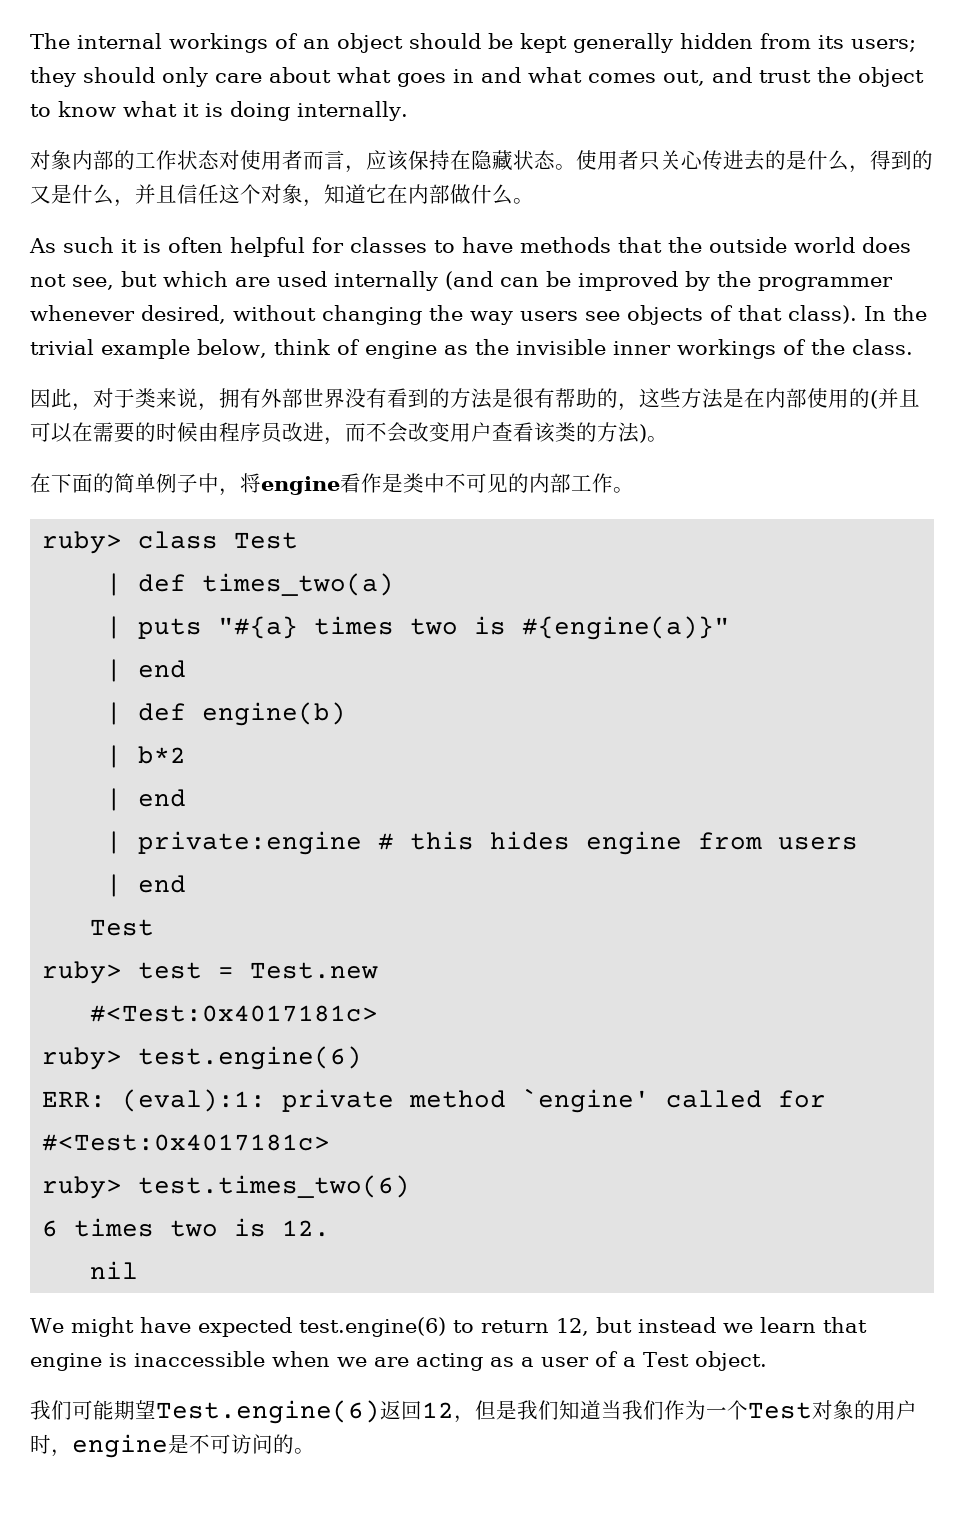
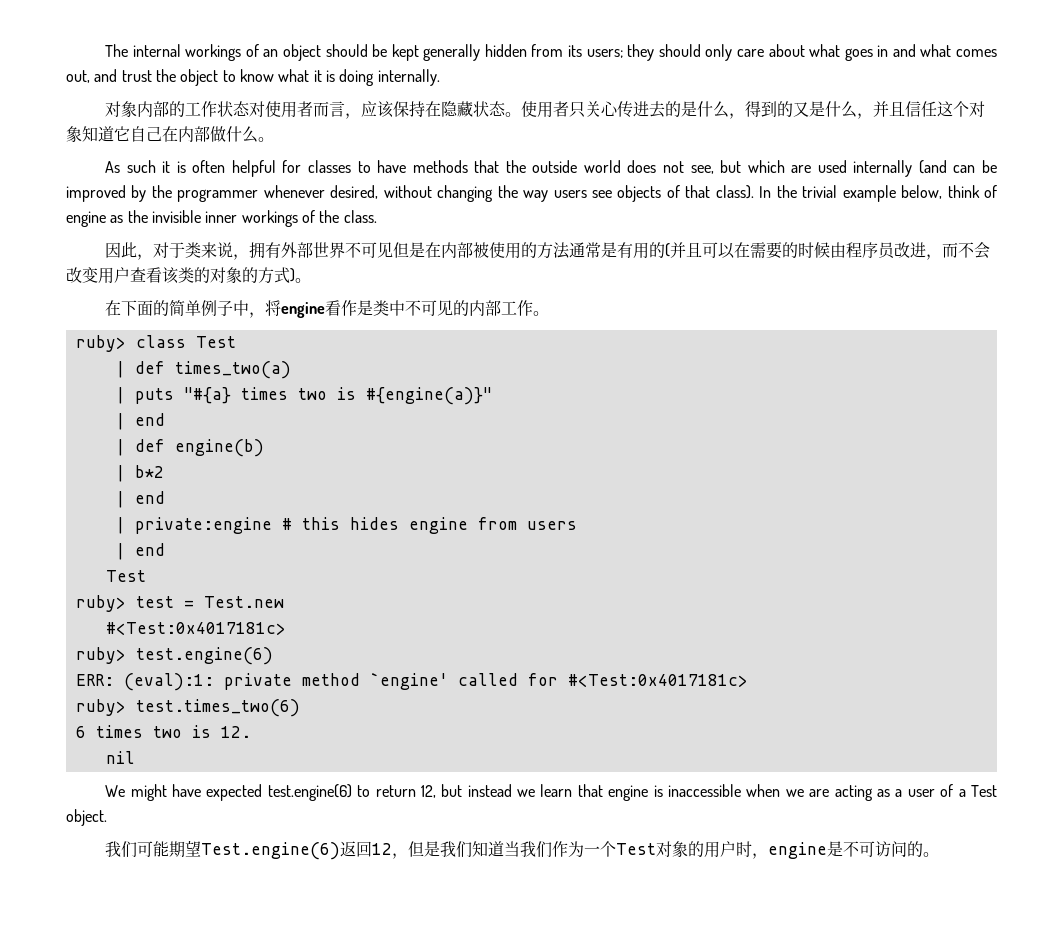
- 使用者只关心传进去的是什么，得到的又是什么，并且信任这个对象，知道它在内部做什么。
+ 使用者只关心传进去的是什么，得到的又是什么，并且信任这个对象知道它自己在内部做什么。
- 因此，对于类来说，拥有外部世界没有看到的方法是很有帮助的，这些方法是在内部使用的(并且可以在需要的时候由程序员改进，而不会改变用户查看该类的方法)。
+ 因此，对于类来说，拥有外部世界不可见但是在内部被使用的方法通常是有用的(并且可以在需要的时候由程序员改进，而不会改变用户查看该类的对象的方式)。

